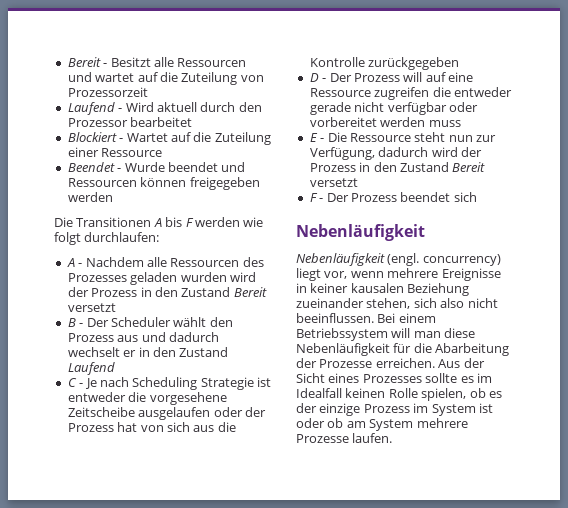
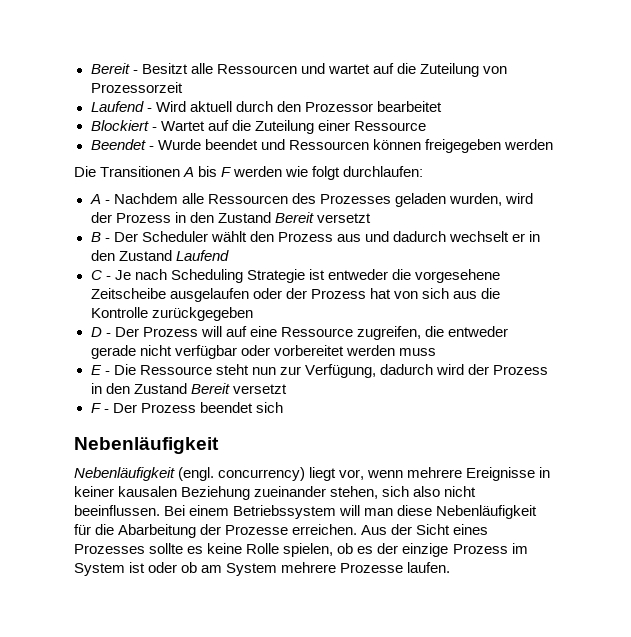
- A - Nachdem alle Ressourcen des Prozesses geladen wurden wird der Prozess in den Zustand Bereit versetzt
+ A - Nachdem alle Ressourcen des Prozesses geladen wurden, wird der Prozess in den Zustand Bereit versetzt
- D - Der Prozess will auf eine Ressource zugreifen die entweder gerade nicht verfügbar oder vorbereitet werden muss
+ D - Der Prozess will auf eine Ressource zugreifen, die entweder gerade nicht verfügbar oder vorbereitet werden muss
- Aus der Sicht eines Prozesses sollte es im Idealfall keinen Rolle spielen, ob es der einzige Prozess im System ist oder ob am System mehrere Prozesse laufen.
+ Aus der Sicht eines Prozesses sollte es keine Rolle spielen, ob es der einzige Prozess im System ist oder ob am System mehrere Prozesse laufen.

